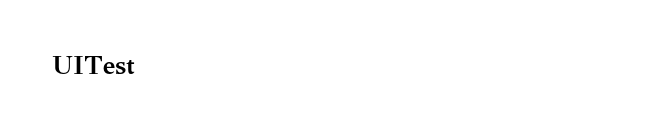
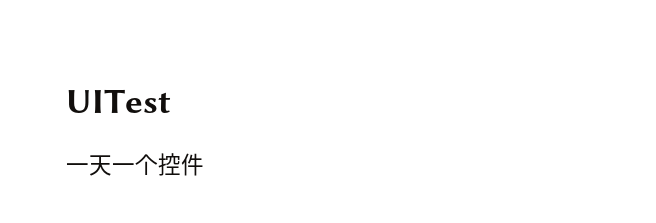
+ 一天一个控件

